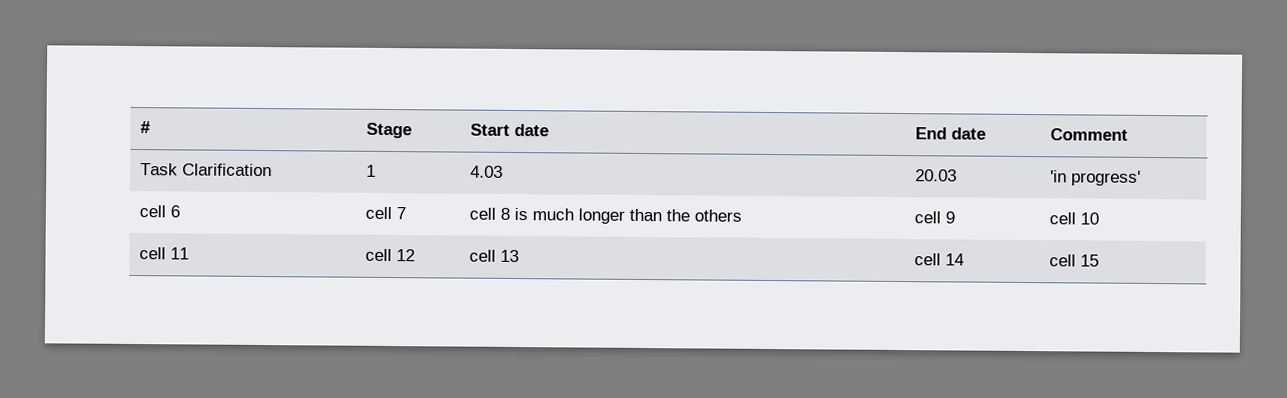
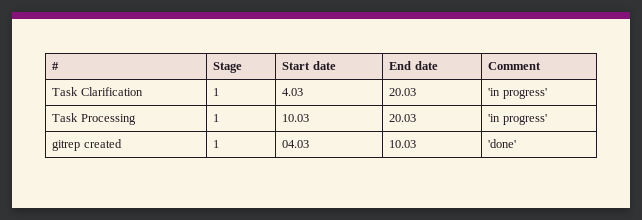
- cell 6 | cell 7 | cell 8 is much longer than the others | cell 9 | cell 10
- cell 11 | cell 12 | cell 13 | cell 14 | cell 15
+ Task Processing | 1 | 10.03 | 20.03 | 'in progress'
+ gitrep created | 1 | 04.03 | 10.03 | 'done'

